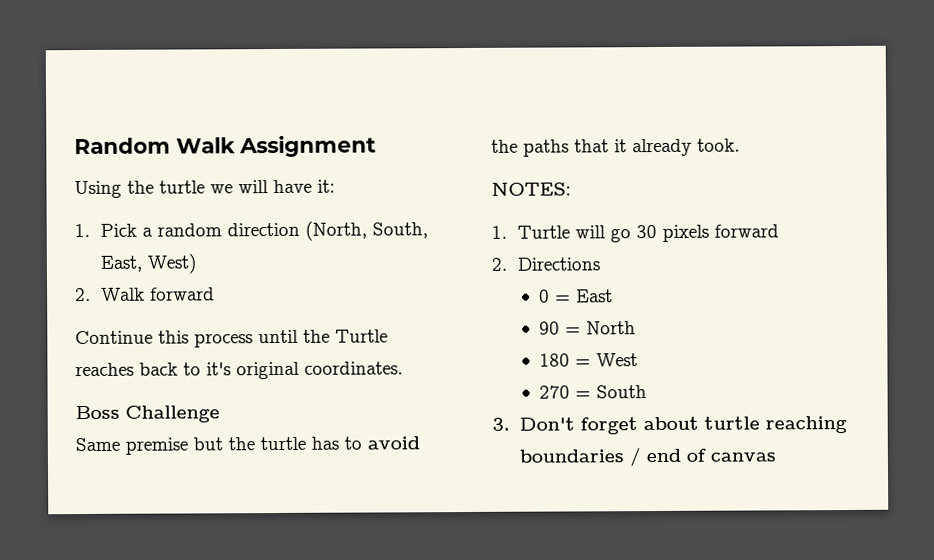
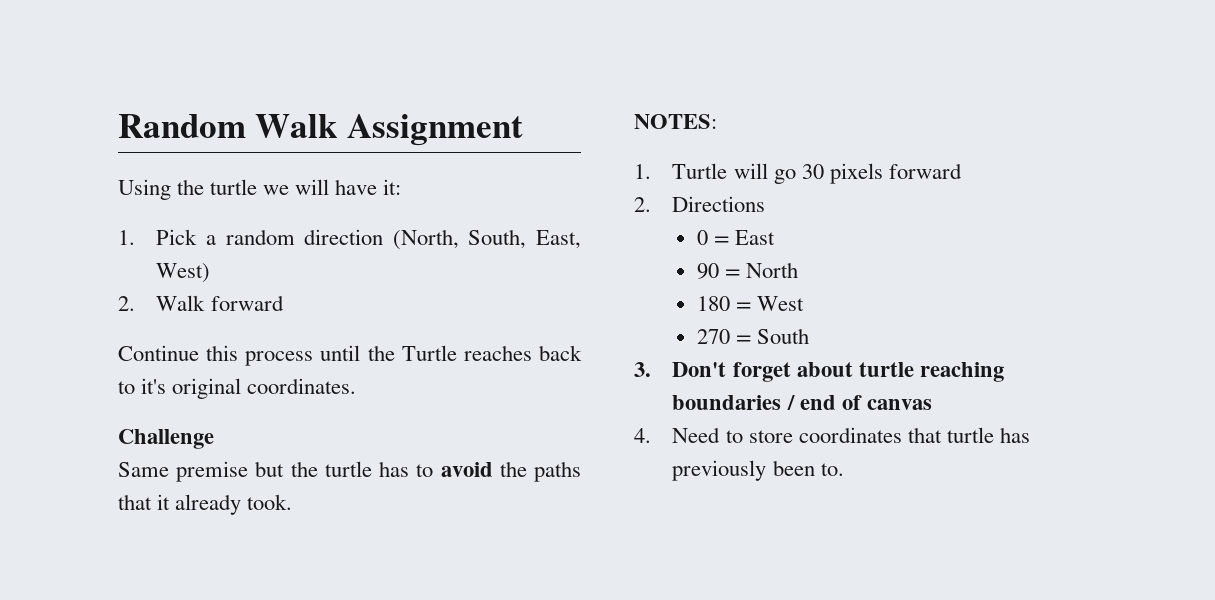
- Boss Challenge
+ Challenge
+ 4. Need to store coordinates that turtle has previously been to.

